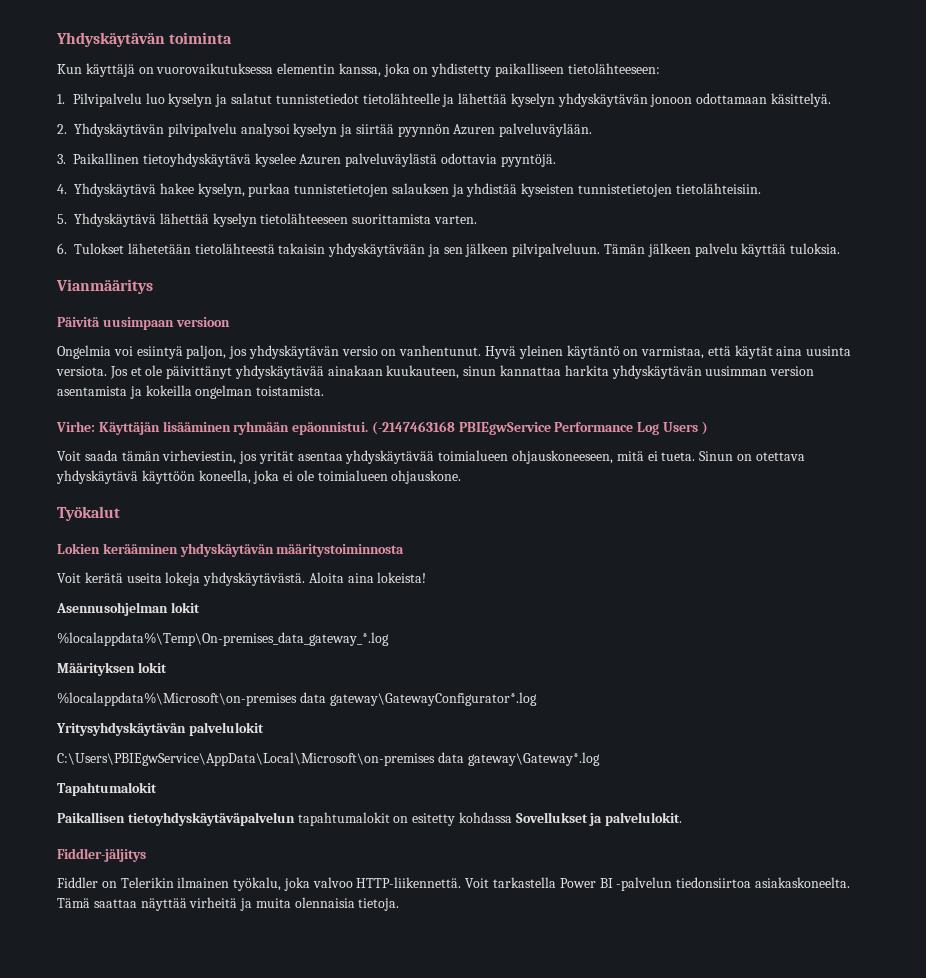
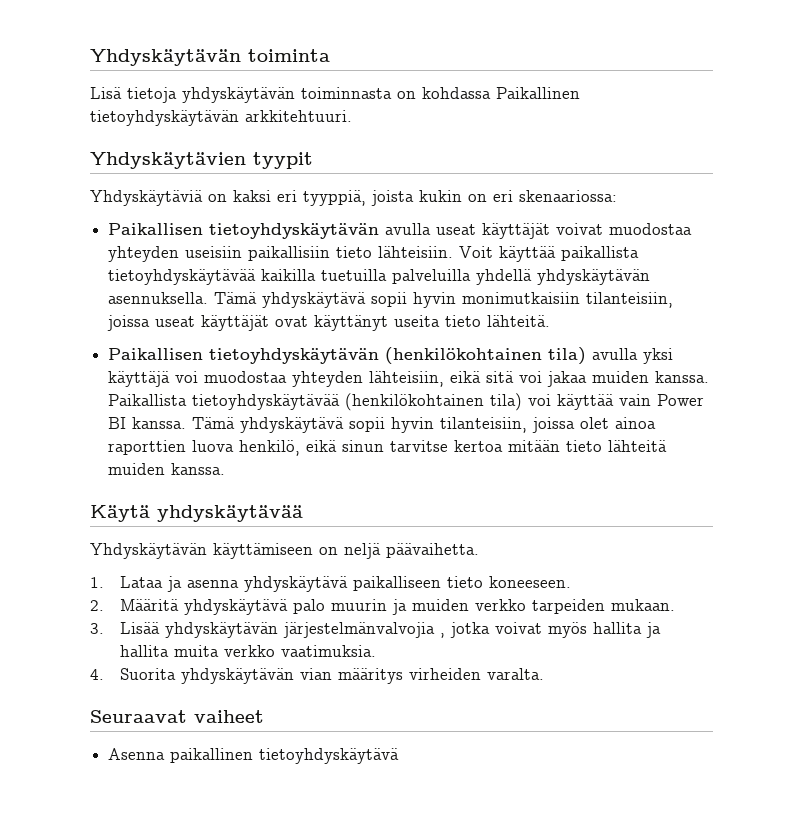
- Kun käyttäjä on vuorovaikutuksessa elementin kanssa, joka on yhdistetty paikalliseen tietolähteeseen:
- 1. Pilvipalvelu luo kyselyn ja salatut tunnistetiedot tietolähteelle ja lähettää kyselyn yhdyskäytävän jonoon odottamaan käsittelyä.
- 2. Yhdyskäytävän pilvipalvelu analysoi kyselyn ja siirtää pyynnön Azuren palveluväylään.
- 3. Paikallinen tietoyhdyskäytävä kyselee Azuren palveluväylästä odottavia pyyntöjä.
- 4. Yhdyskäytävä hakee kyselyn, purkaa tunnistetietojen salauksen ja yhdistää kyseisten tunnistetietojen tietolähteisiin.
- 5. Yhdyskäytävä lähettää kyselyn tietolähteeseen suorittamista varten.
- 6. Tulokset lähetetään tietolähteestä takaisin yhdyskäytävään ja sen jälkeen pilvipalveluun. Tämän jälkeen palvelu käyttää tuloksia.
- Vianmääritys
- Päivitä uusimpaan versioon
- Ongelmia voi esiintyä paljon, jos yhdyskäytävän versio on vanhentunut. Hyvä yleinen käytäntö on varmistaa, että käytät aina uusinta versiota. Jos et ole päivittänyt yhdyskäytävää ainakaan kuukauteen, sinun kannattaa harkita yhdyskäytävän uusimman version asentamista ja kokeilla ongelman toistamista.
- Virhe: Käyttäjän lisääminen ryhmään epäonnistui. (-2147463168 PBIEgwService Performance Log Users )
- Voit saada tämän virheviestin, jos yrität asentaa yhdyskäytävää toimialueen ohjauskoneeseen, mitä ei tueta. Sinun on otettava yhdyskäytävä käyttöön koneella, joka ei ole toimialueen ohjauskone.
- Työkalut
- Lokien kerääminen yhdyskäytävän määritystoiminnosta
- Voit kerätä useita lokeja yhdyskäytävästä. Aloita aina lokeista!
- Asennusohjelman lokit
- %localappdata%\Temp\On-premises_data_gateway_*.log
- Määrityksen lokit
- %localappdata%\Microsoft\on-premises data gateway\GatewayConfigurator*.log
- Yritysyhdyskäytävän palvelulokit
- C:\Users\PBIEgwService\AppData\Local\Microsoft\on-premises data gateway\Gateway*.log
- Tapahtumalokit
- Paikallisen tietoyhdyskäytäväpalvelun tapahtumalokit on esitetty kohdassa Sovellukset ja palvelulokit.
- Fiddler-jäljitys
- Fiddler on Telerikin ilmainen työkalu, joka valvoo HTTP-liikennettä. Voit tarkastella Power BI -palvelun tiedonsiirtoa asiakaskoneelta. Tämä saattaa näyttää virheitä ja muita olennaisia tietoja.
+ Lisä tietoja yhdyskäytävän toiminnasta on kohdassa Paikallinen tietoyhdyskäytävän arkkitehtuuri.
+ Yhdyskäytävien tyypit
+ Yhdyskäytäviä on kaksi eri tyyppiä, joista kukin on eri skenaariossa:
+ Paikallisen tietoyhdyskäytävän avulla useat käyttäjät voivat muodostaa yhteyden useisiin paikallisiin tieto lähteisiin. Voit käyttää paikallista tietoyhdyskäytävää kaikilla tuetuilla palveluilla yhdellä yhdyskäytävän asennuksella. Tämä yhdyskäytävä sopii hyvin monimutkaisiin tilanteisiin, joissa useat käyttäjät ovat käyttänyt useita tieto lähteitä.
+ Paikallisen tietoyhdyskäytävän (henkilökohtainen tila) avulla yksi käyttäjä voi muodostaa yhteyden lähteisiin, eikä sitä voi jakaa muiden kanssa. Paikallista tietoyhdyskäytävää (henkilökohtainen tila) voi käyttää vain Power BI kanssa. Tämä yhdyskäytävä sopii hyvin tilanteisiin, joissa olet ainoa raporttien luova henkilö, eikä sinun tarvitse kertoa mitään tieto lähteitä muiden kanssa.
+ Käytä yhdyskäytävää
+ Yhdyskäytävän käyttämiseen on neljä päävaihetta.
+ 1. Lataa ja asenna yhdyskäytävä paikalliseen tieto koneeseen.
+ 2. Määritä yhdyskäytävä palo muurin ja muiden verkko tarpeiden mukaan.
+ 3. Lisää yhdyskäytävän järjestelmänvalvojia , jotka voivat myös hallita ja hallita muita verkko vaatimuksia.
+ 4. Suorita yhdyskäytävän vian määritys virheiden varalta.
+ Seuraavat vaiheet
+ Asenna paikallinen tietoyhdyskäytävä

